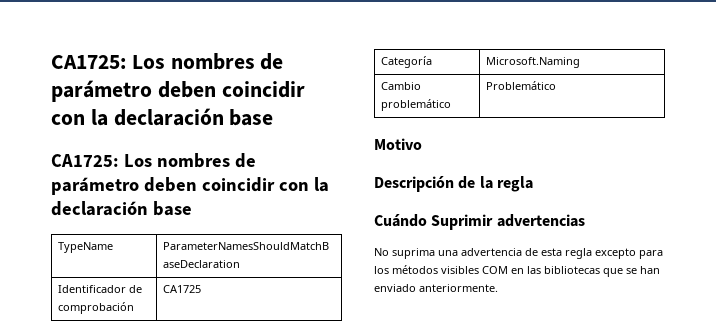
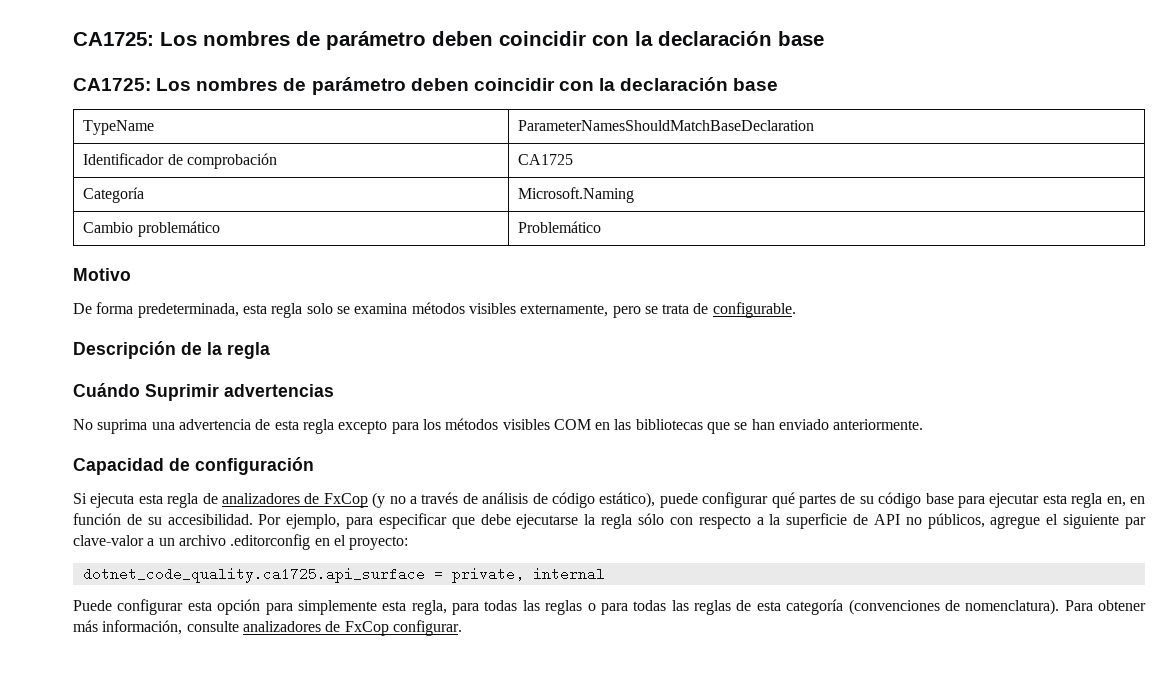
+ De forma predeterminada, esta regla solo se examina métodos visibles externamente, pero se trata de configurable.
+ Capacidad de configuración
+ Si ejecuta esta regla de analizadores de FxCop (y no a través de análisis de código estático), puede configurar qué partes de su código base para ejecutar esta regla en, en función de su accesibilidad. Por ejemplo, para especificar que debe ejecutarse la regla sólo con respecto a la superficie de API no públicos, agregue el siguiente par clave-valor a un archivo .editorconfig en el proyecto:
+ dotnet_code_quality.ca1725.api_surface = private, internal
+ Puede configurar esta opción para simplemente esta regla, para todas las reglas o para todas las reglas de esta categoría (convenciones de nomenclatura). Para obtener más información, consulte analizadores de FxCop configurar.

